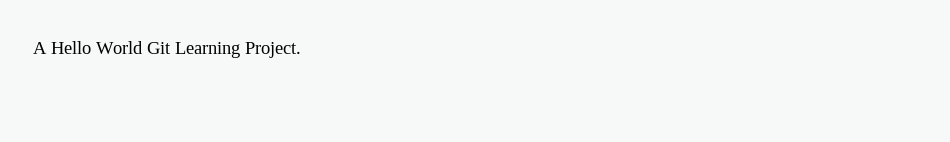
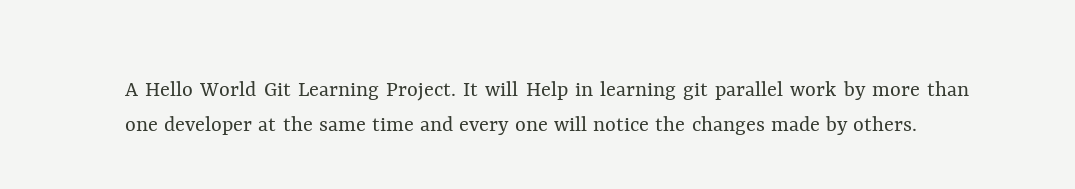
+ It will Help in learning git parallel work by more than one developer at the same time and every one will notice the changes made by others.

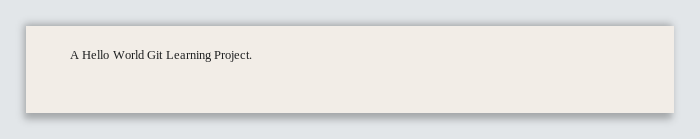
- It will Help in learning git parallel work by more than one developer at the same time and every one will notice the changes made by others.

